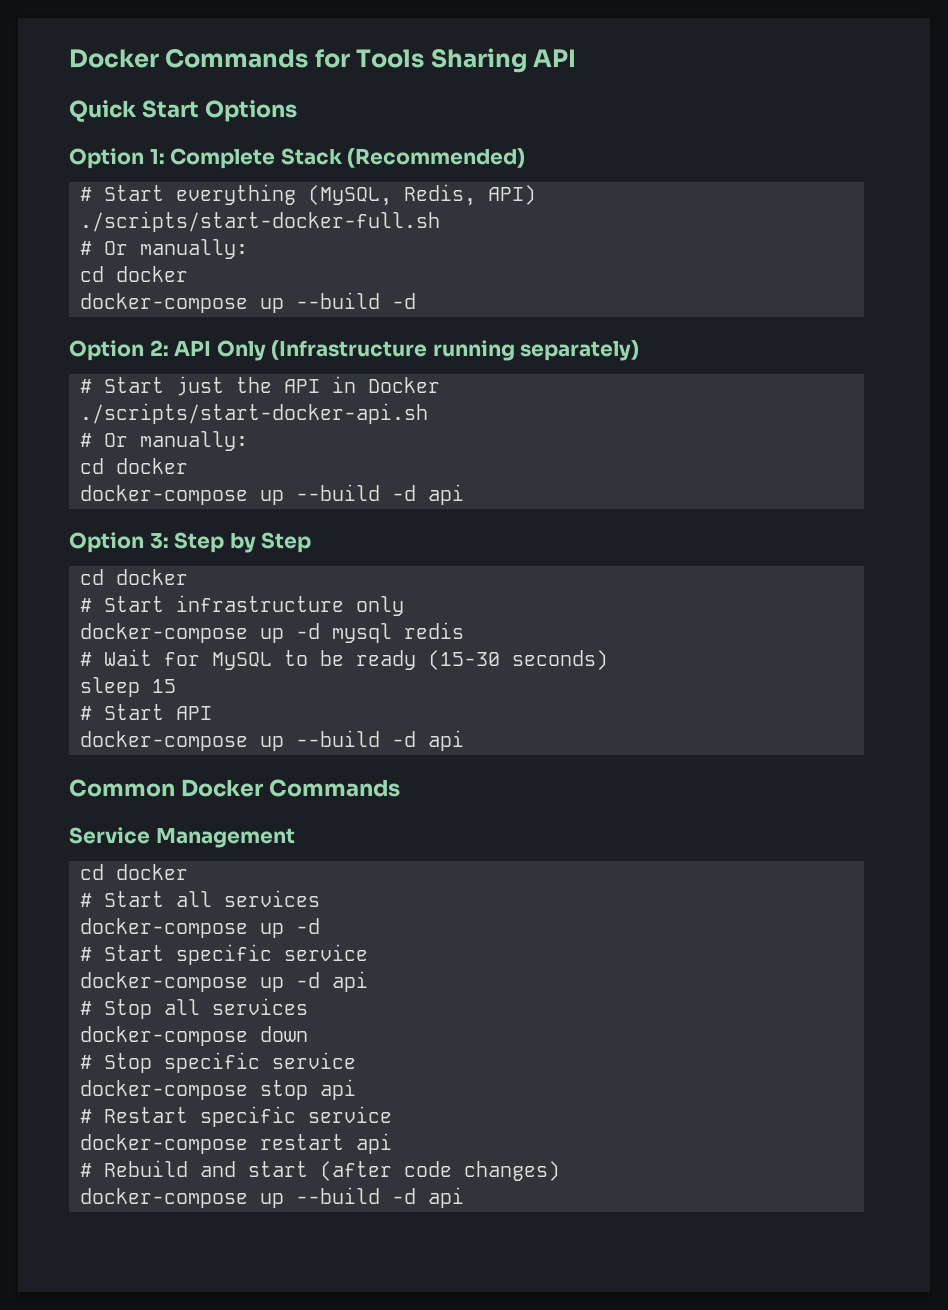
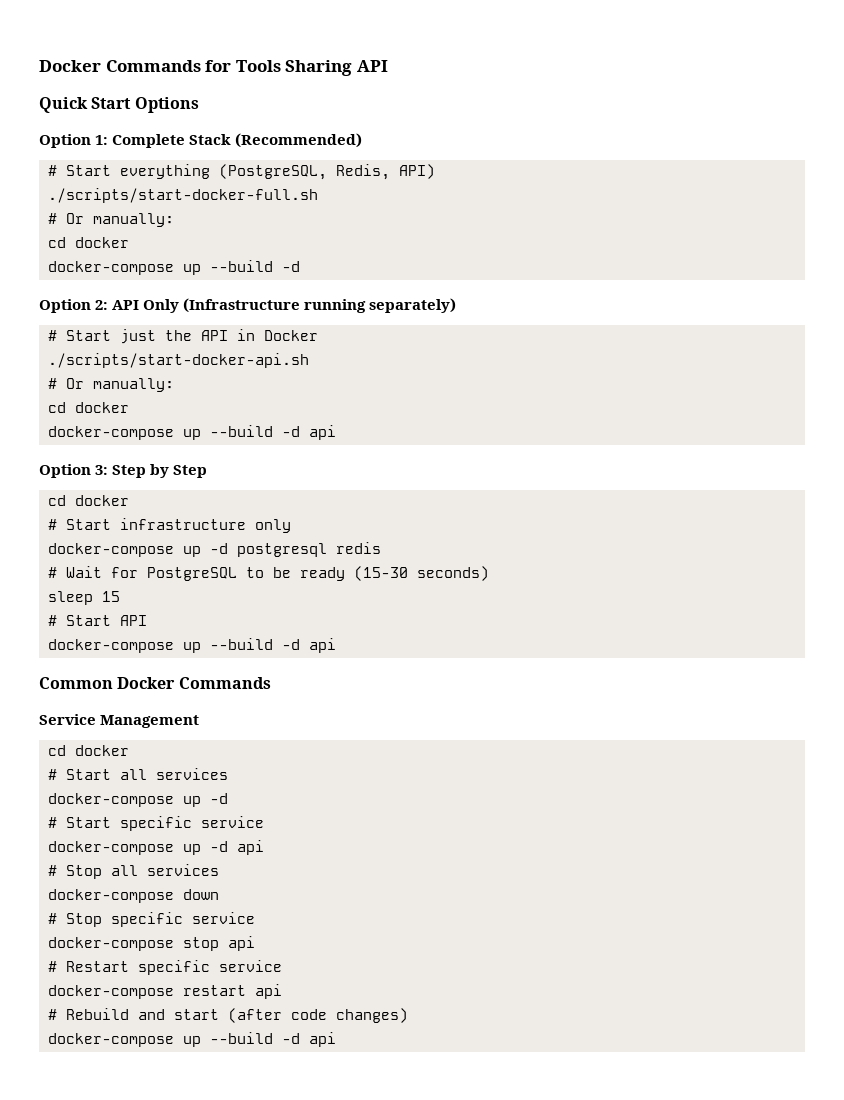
- # Start everything (MySQL, Redis, API)
+ # Start everything (PostgreSQL, Redis, API)
- docker-compose up -d mysql redis
+ docker-compose up -d postgresql redis
- # Wait for MySQL to be ready (15-30 seconds)
+ # Wait for PostgreSQL to be ready (15-30 seconds)

